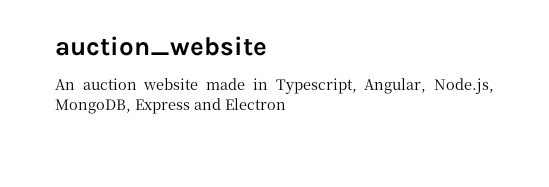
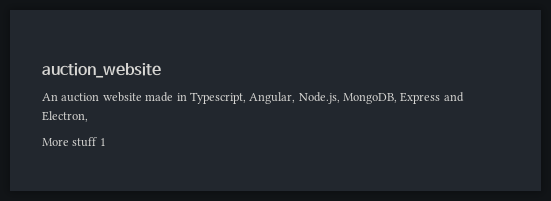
- An auction website made in Typescript, Angular, Node.js, MongoDB, Express and Electron
+ An auction website made in Typescript, Angular, Node.js, MongoDB, Express and Electron,
+ More stuff 1

